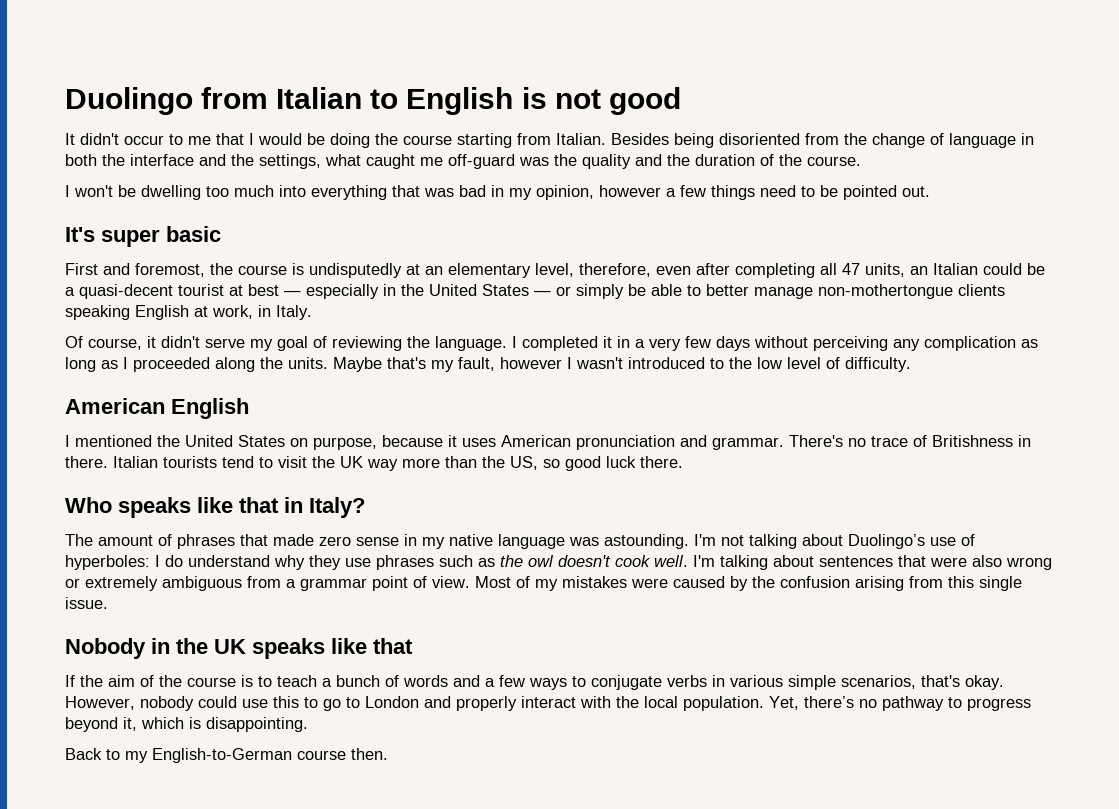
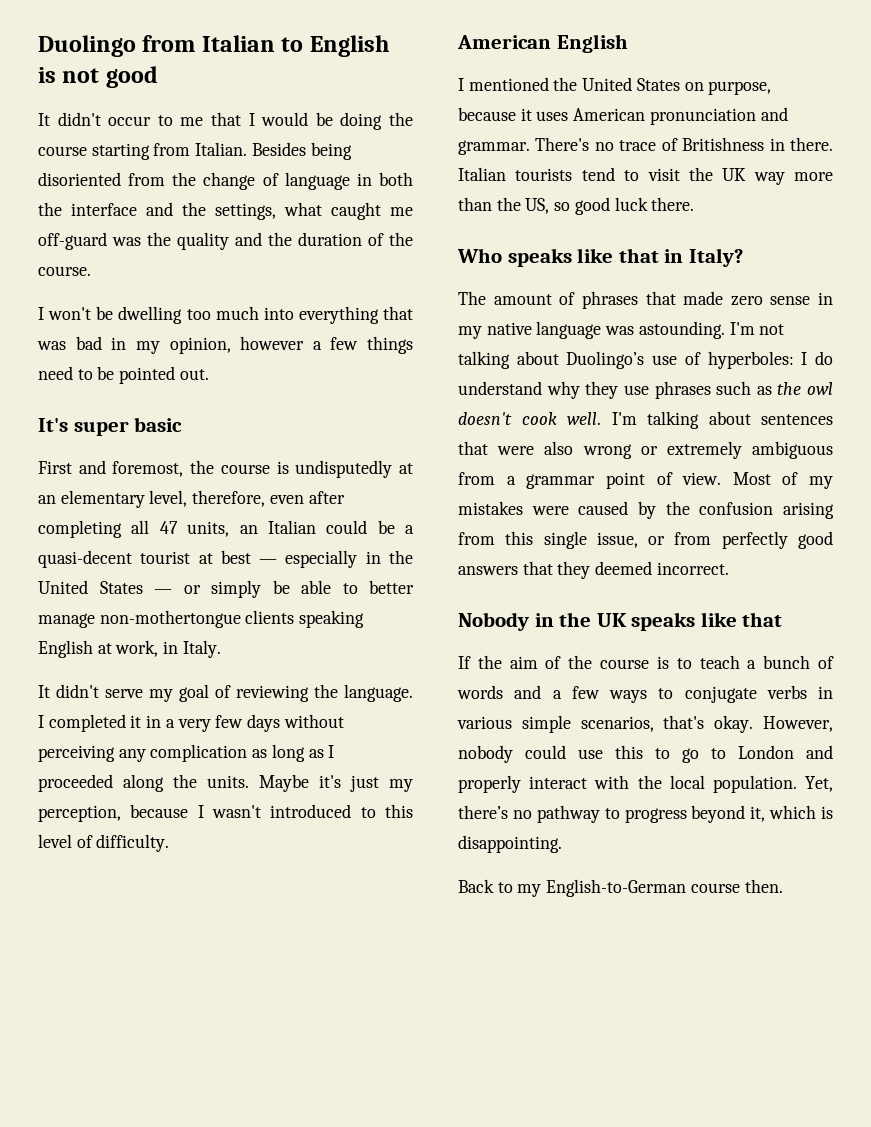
- Of course, it didn't serve my goal of reviewing the language.
+ It didn't serve my goal of reviewing the language.
- Maybe that's my fault, however I wasn't introduced to the low level of difficulty.
+ Maybe it's just my perception, because I wasn't introduced to this level of difficulty.
- Most of my mistakes were caused by the confusion arising from this single issue.
+ Most of my mistakes were caused by the confusion arising from this single issue, or from perfectly good answers that they deemed incorrect.

